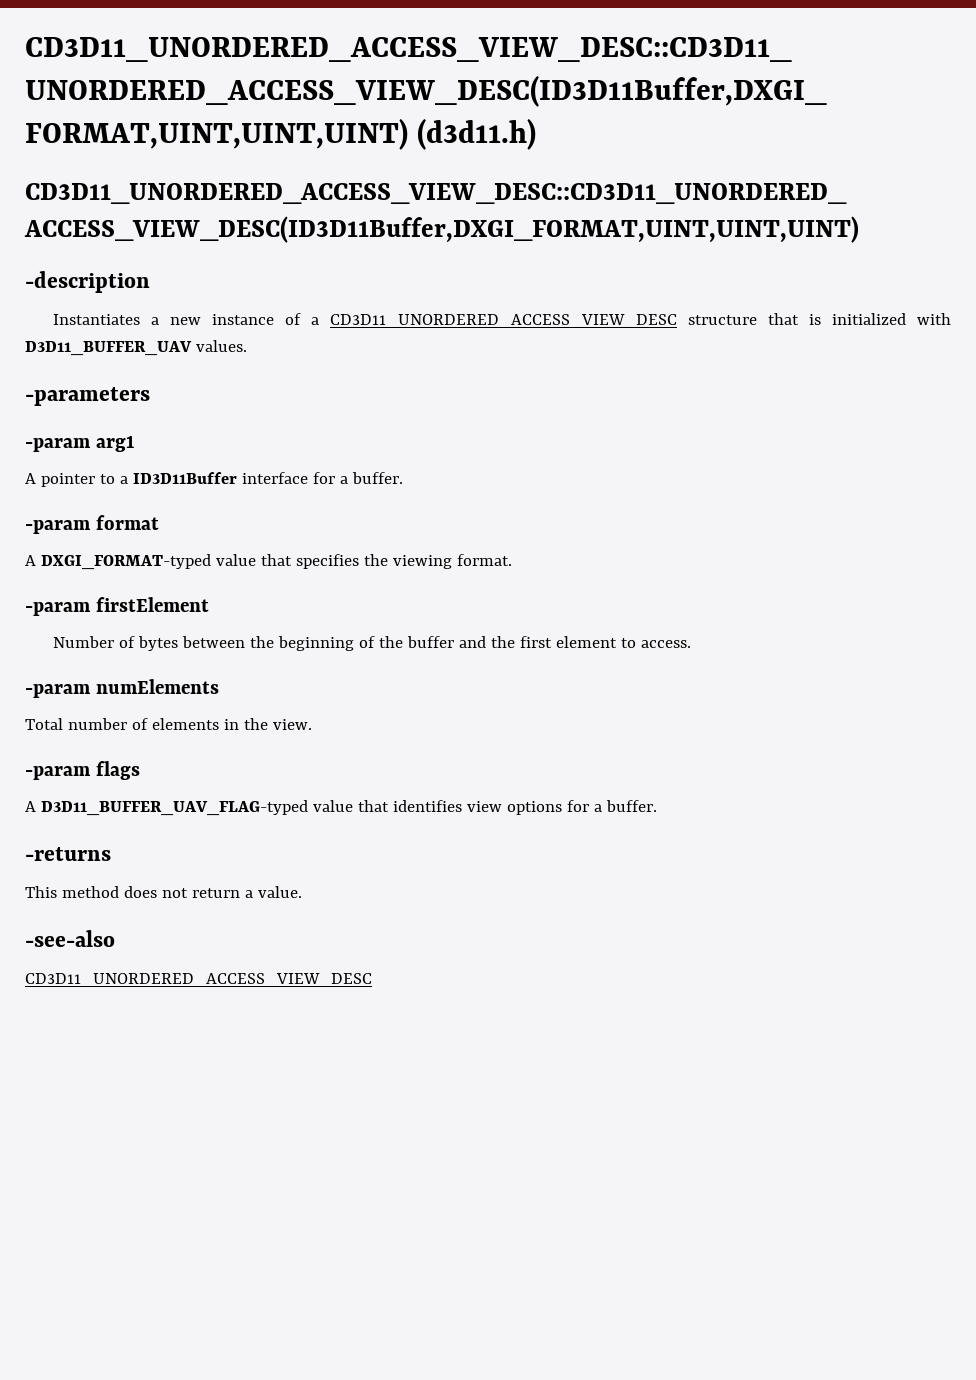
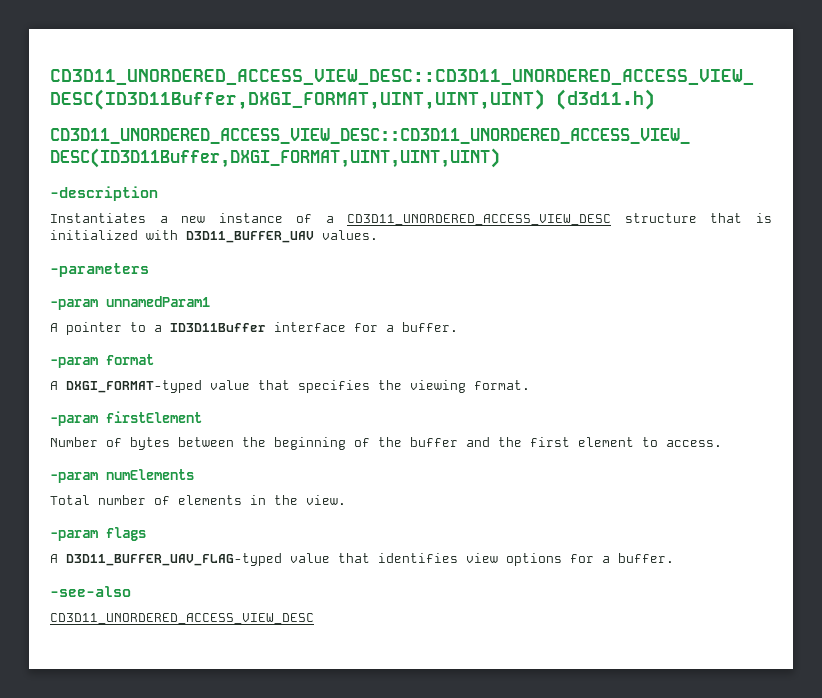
- -param arg1
+ -param unnamedParam1
- -returns
- This method does not return a value.

